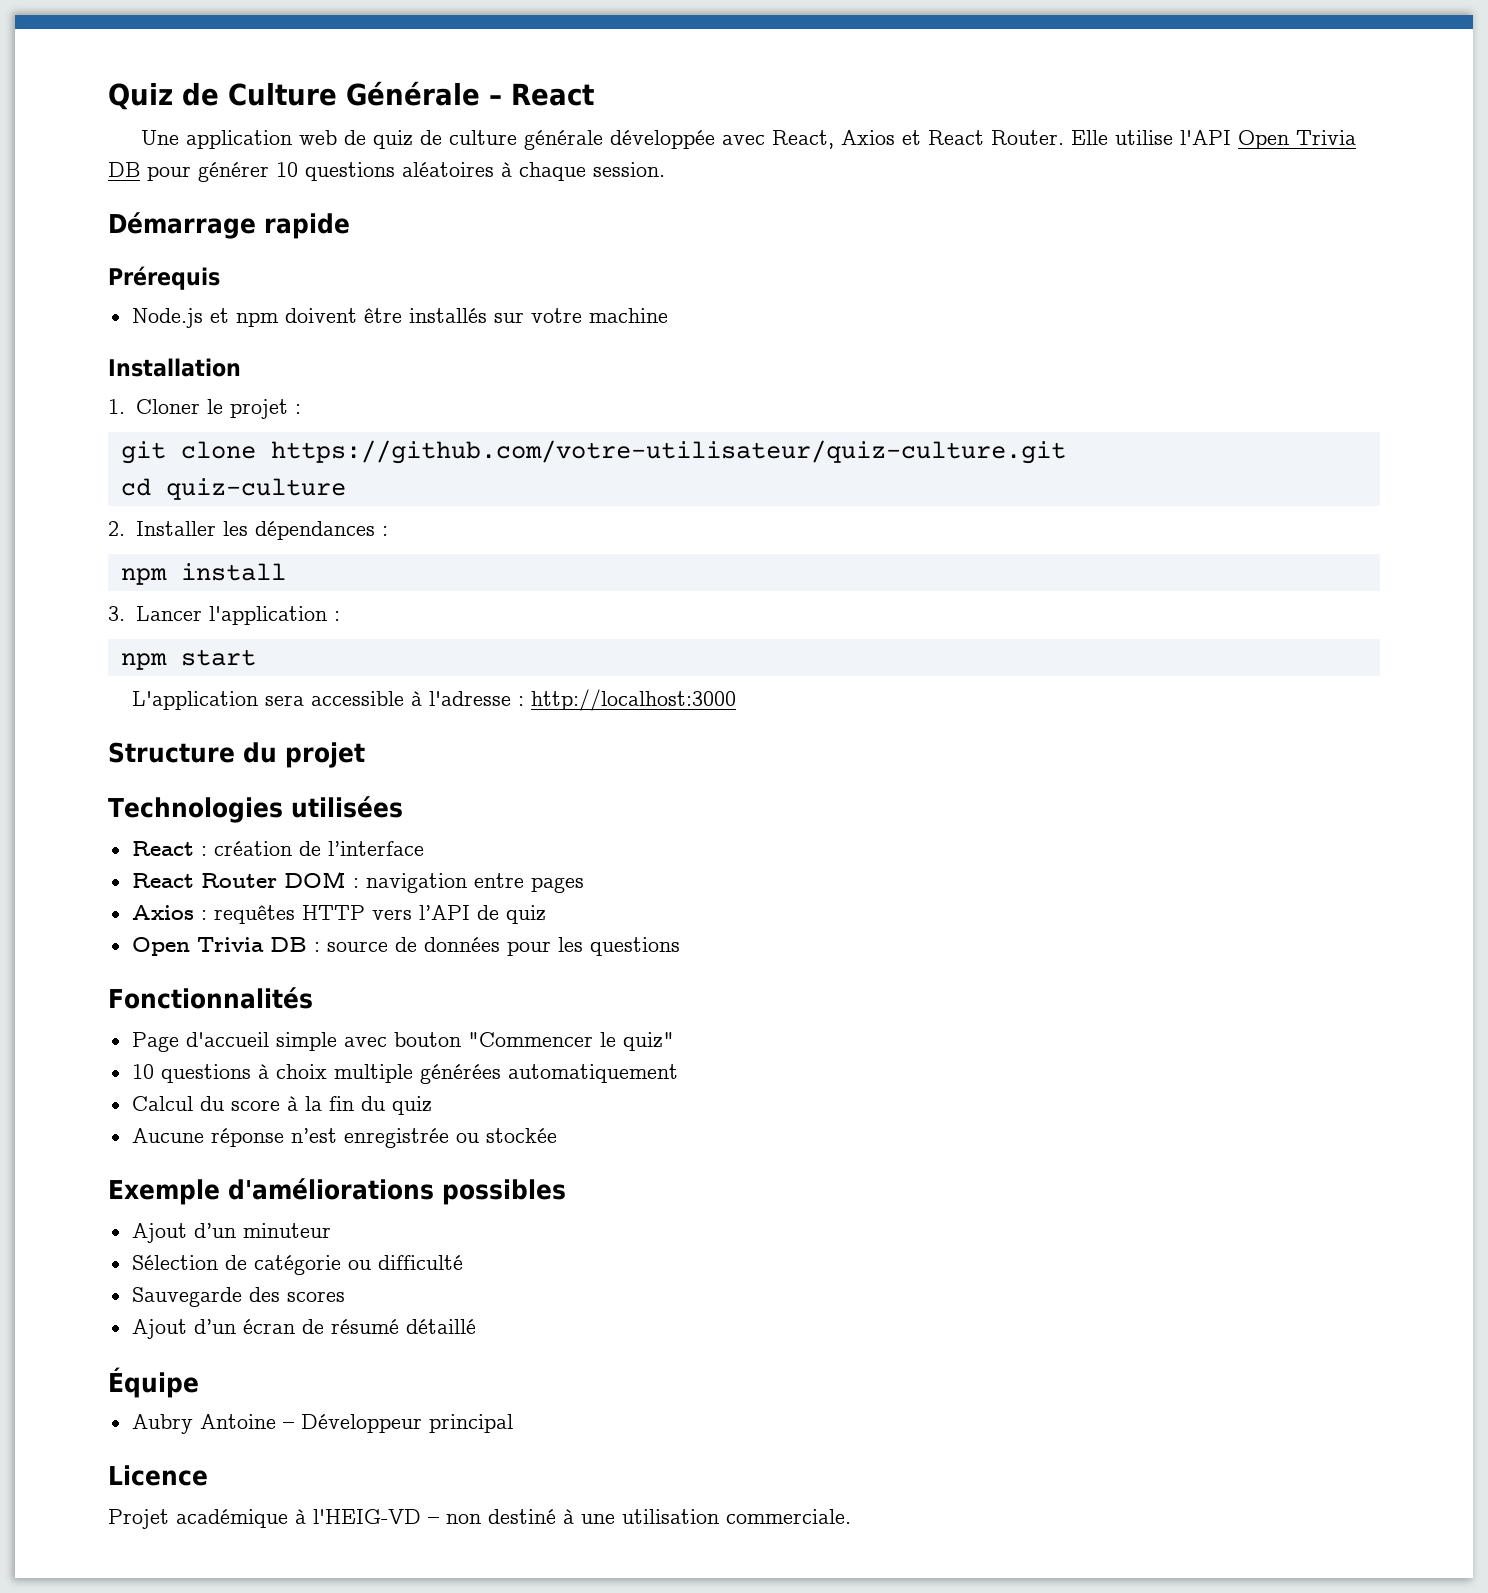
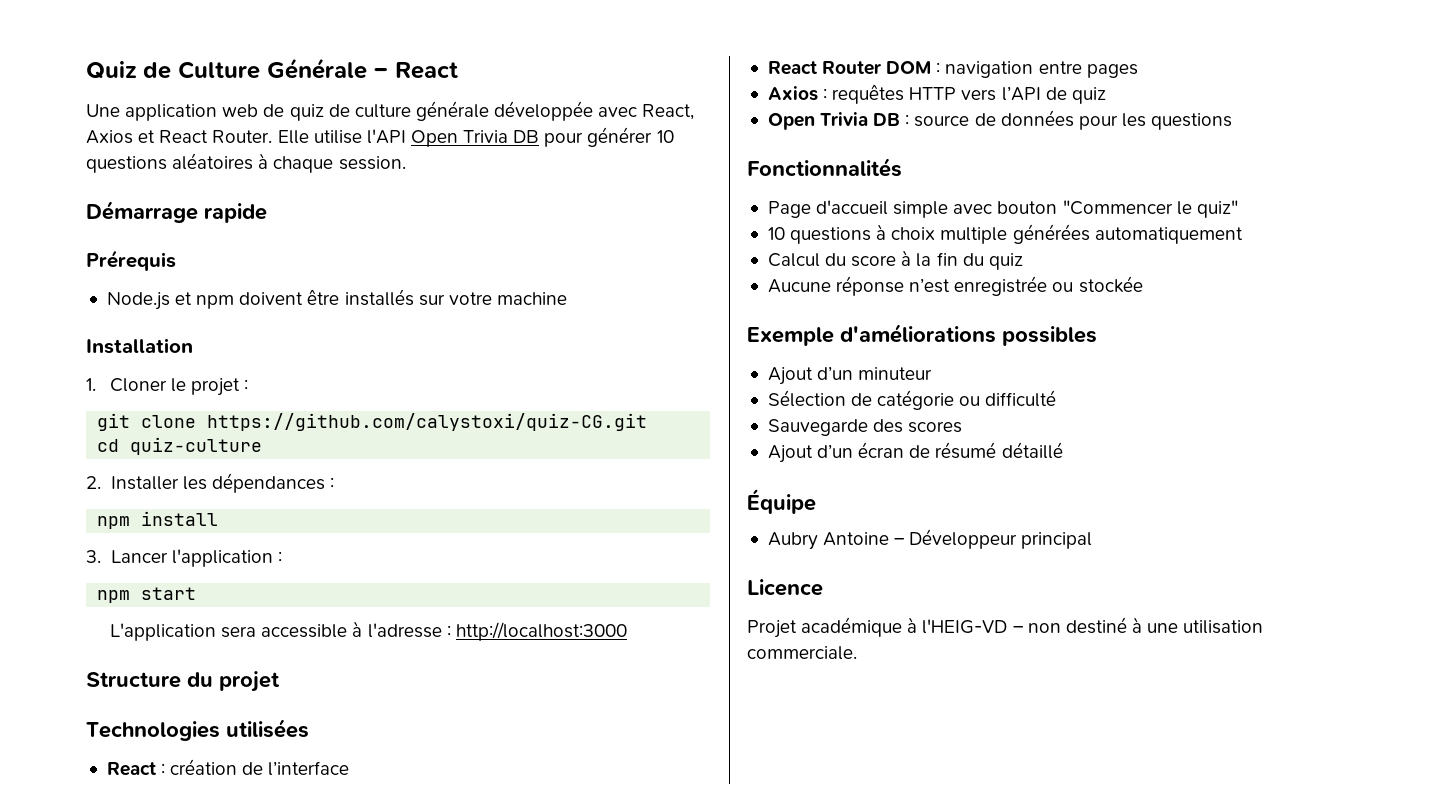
- git clone https://github.com/votre-utilisateur/quiz-culture.git
+ git clone https://github.com/calystoxi/quiz-CG.git

